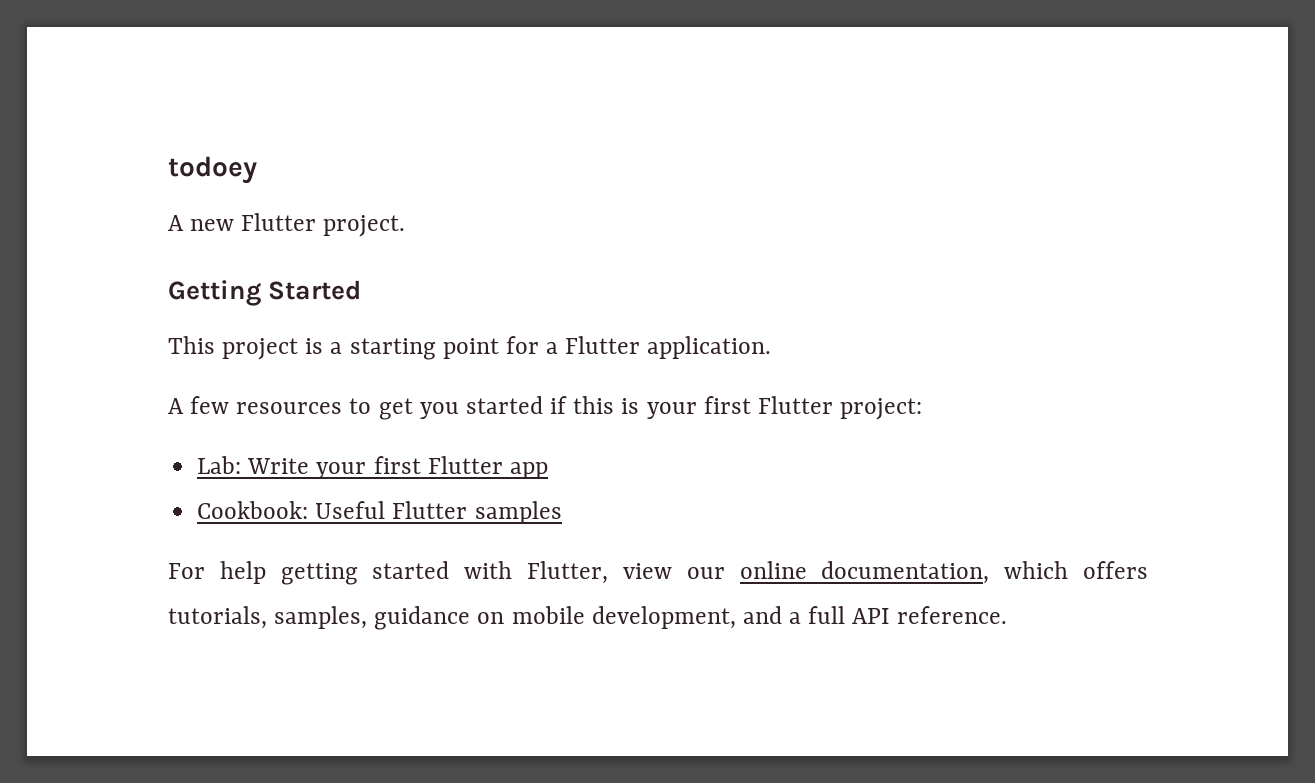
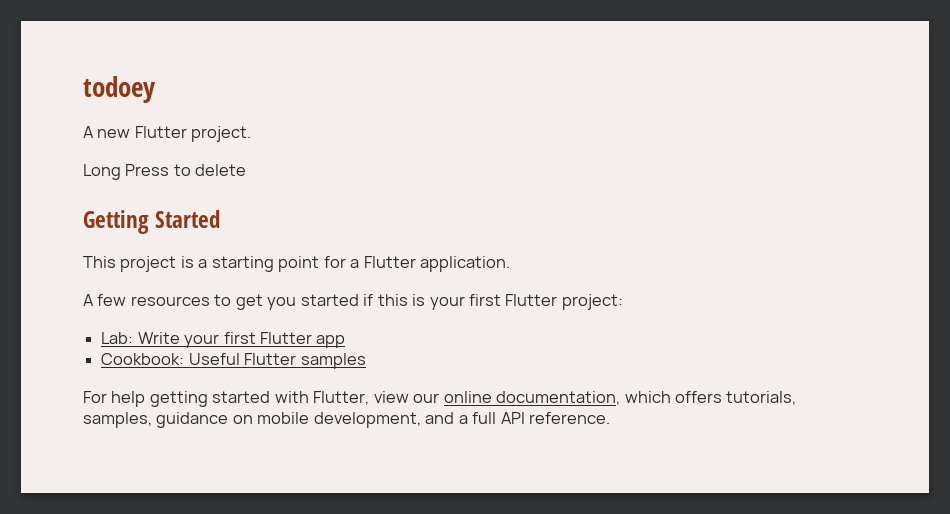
+ Long Press to delete

